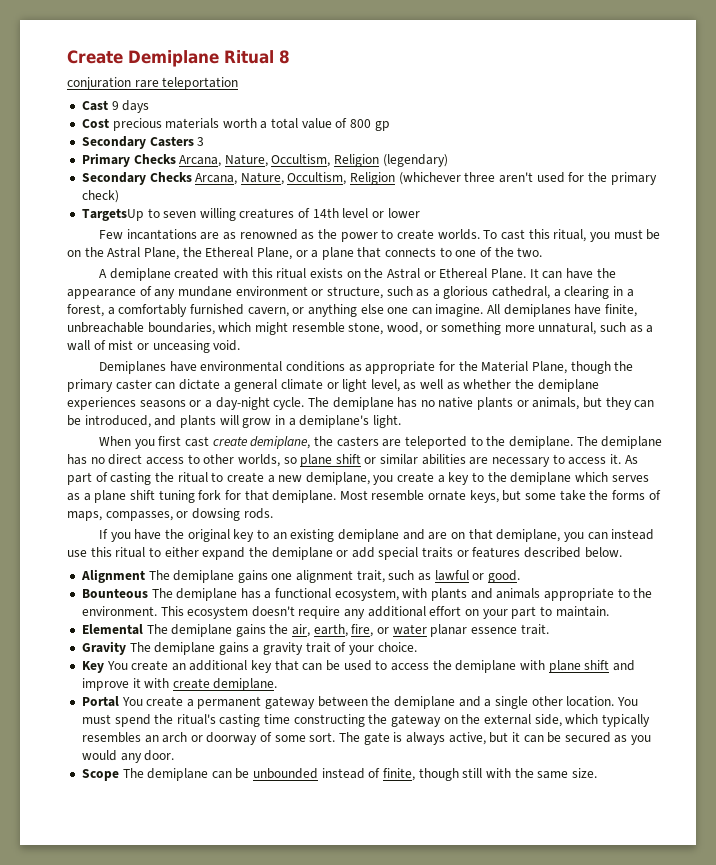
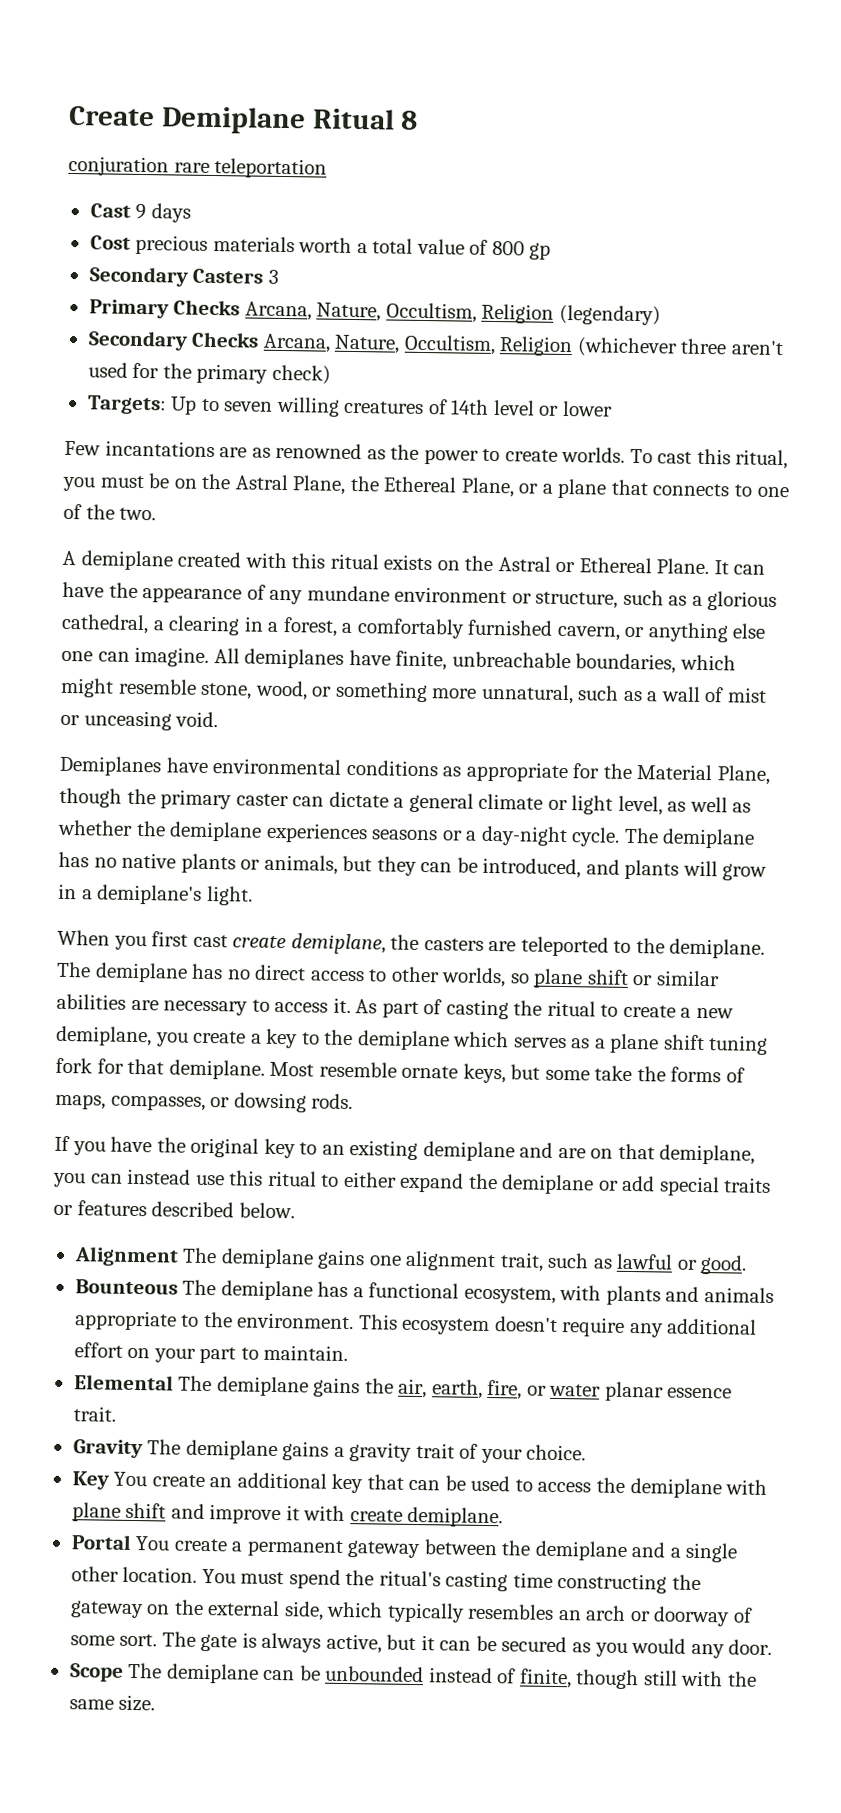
- TargetsUp to seven willing creatures of 14th level or lower
+ Targets: Up to seven willing creatures of 14th level or lower

